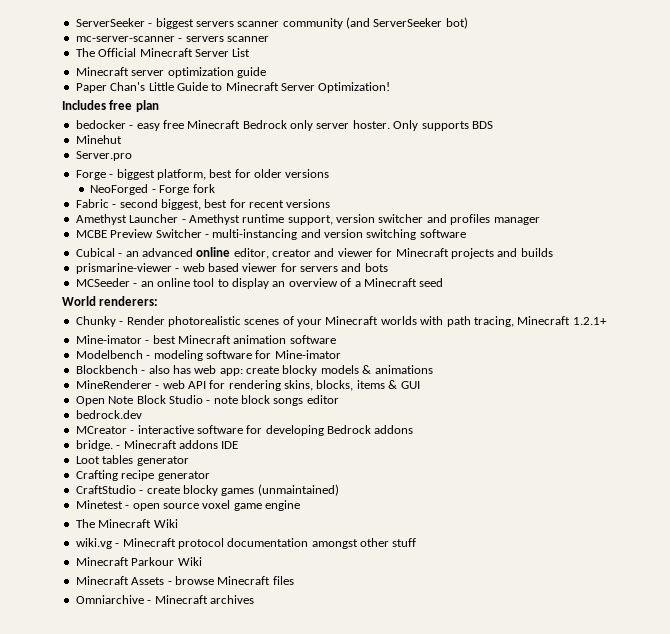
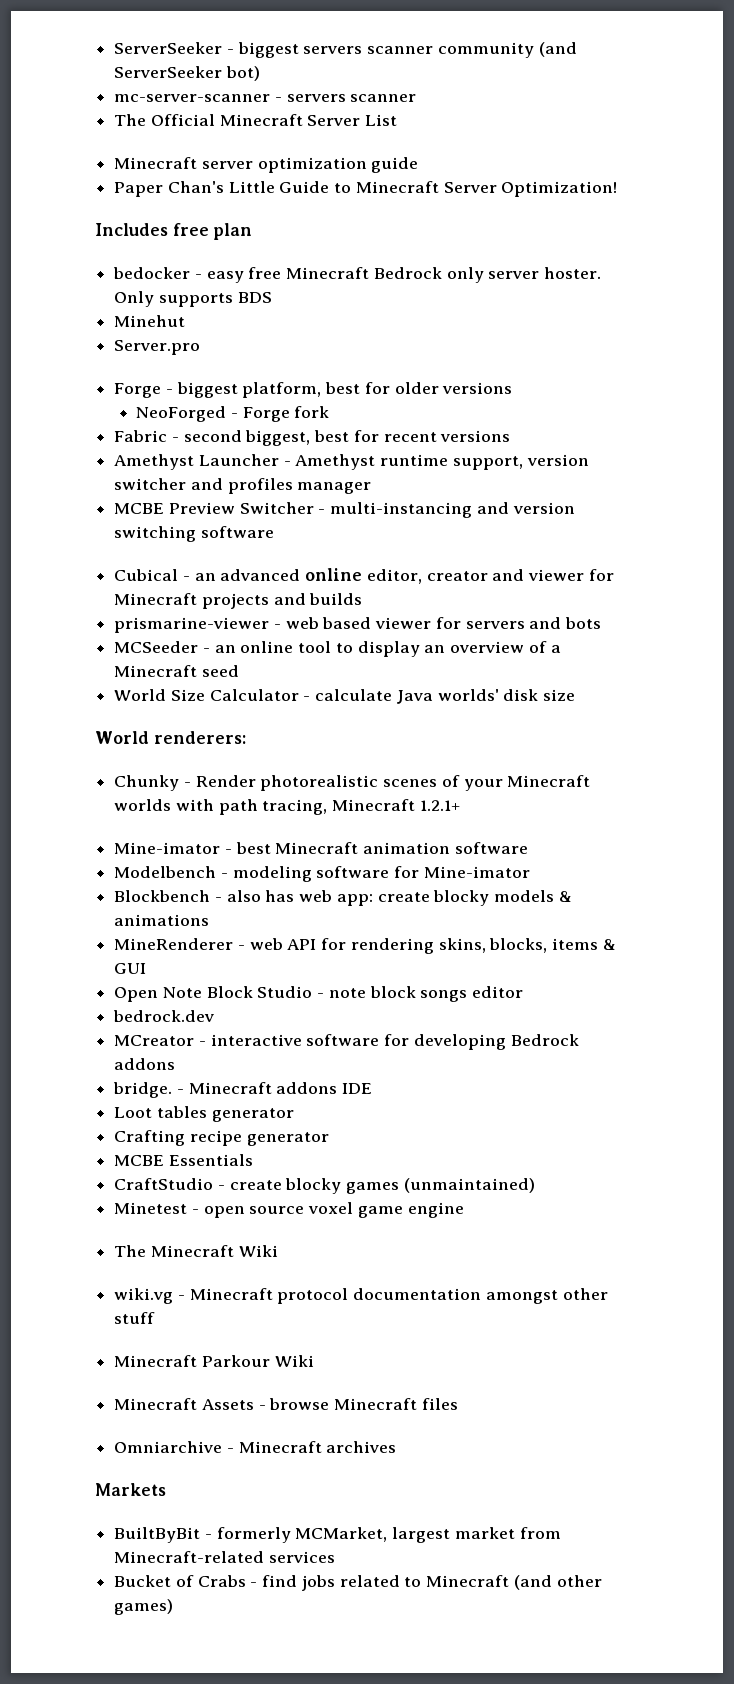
+ World Size Calculator - calculate Java worlds' disk size
+ MCBE Essentials
+ Markets
+ BuiltByBit - formerly MCMarket, largest market from Minecraft-related services
+ Bucket of Crabs - find jobs related to Minecraft (and other games)

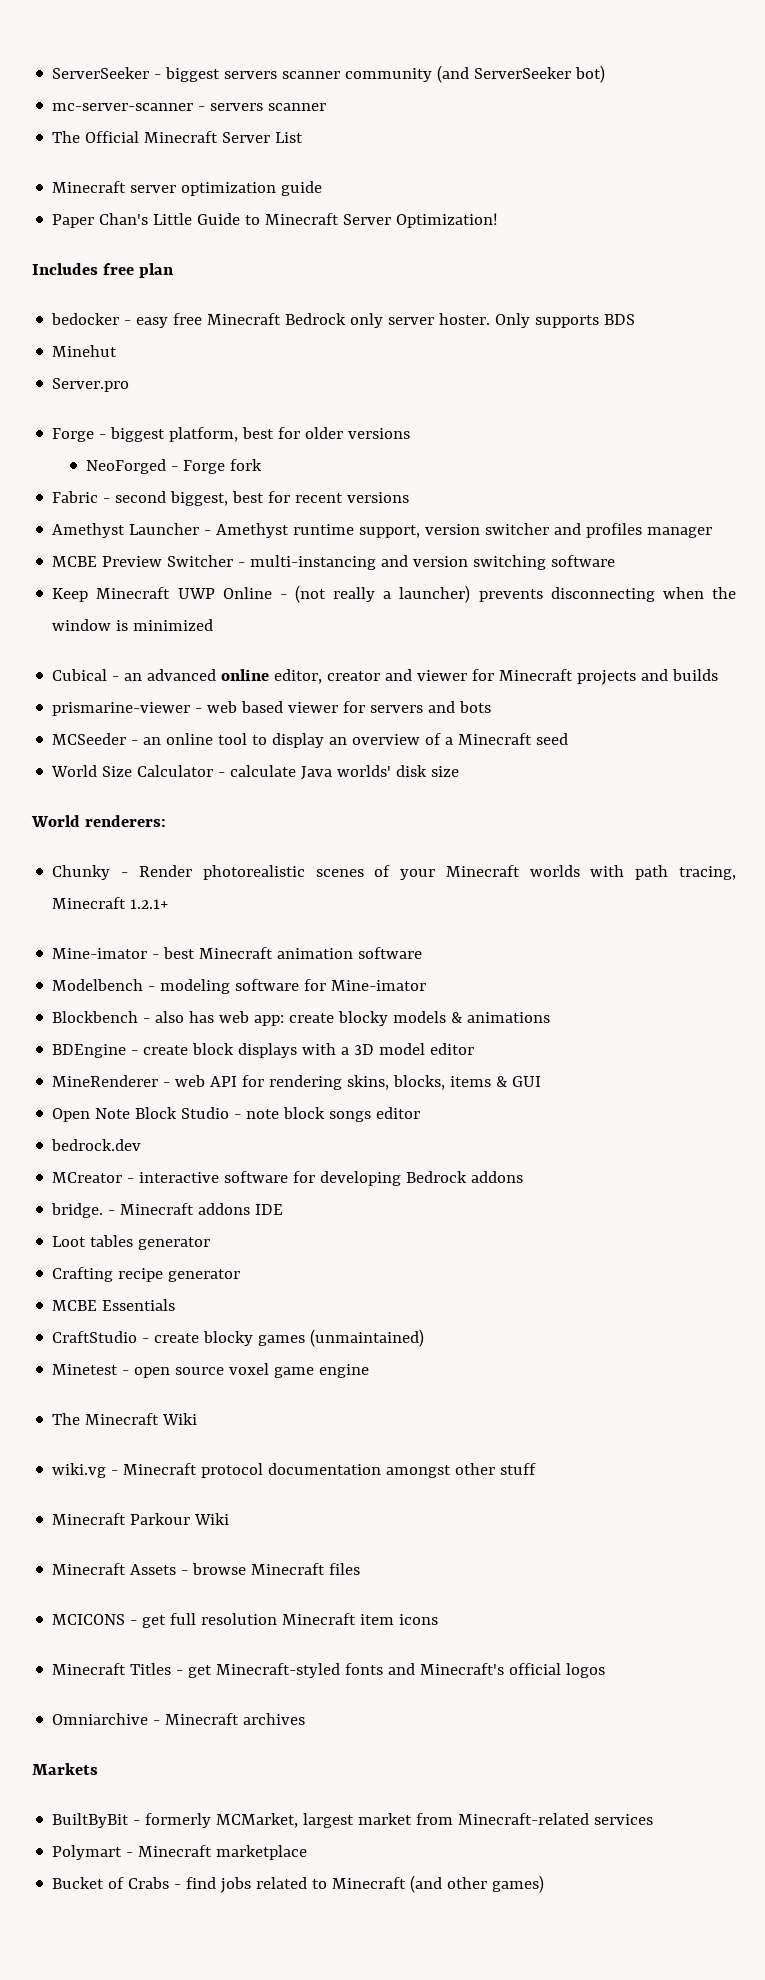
+ Keep Minecraft UWP Online - (not really a launcher) prevents disconnecting when the window is minimized
+ BDEngine - create block displays with a 3D model editor
+ MCICONS - get full resolution Minecraft item icons
+ Minecraft Titles - get Minecraft-styled fonts and Minecraft's official logos
+ Polymart - Minecraft marketplace

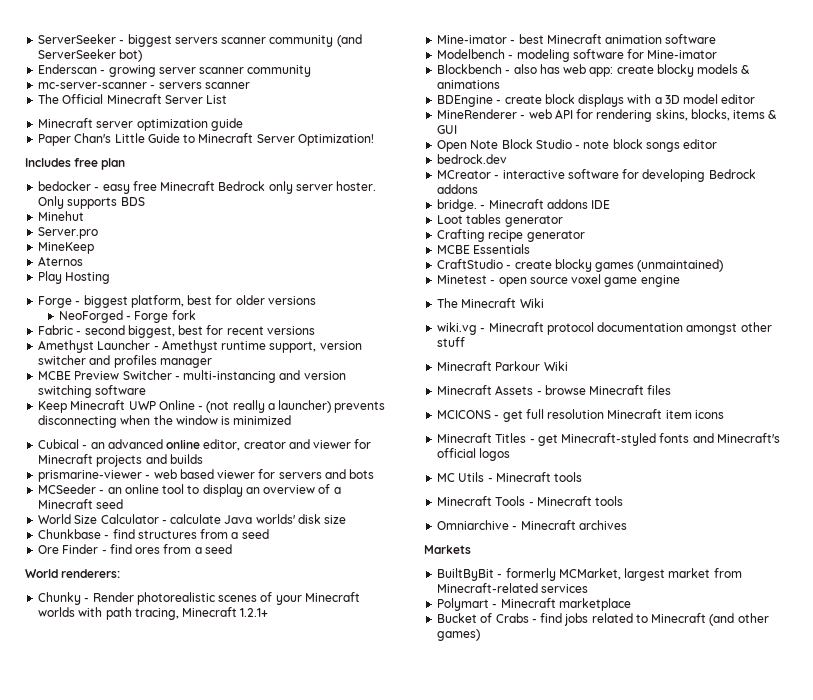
+ Enderscan - growing server scanner community
+ MineKeep
+ Aternos
+ Play Hosting
+ Chunkbase - find structures from a seed
+ Ore Finder - find ores from a seed
+ MC Utils - Minecraft tools
+ Minecraft Tools - Minecraft tools

